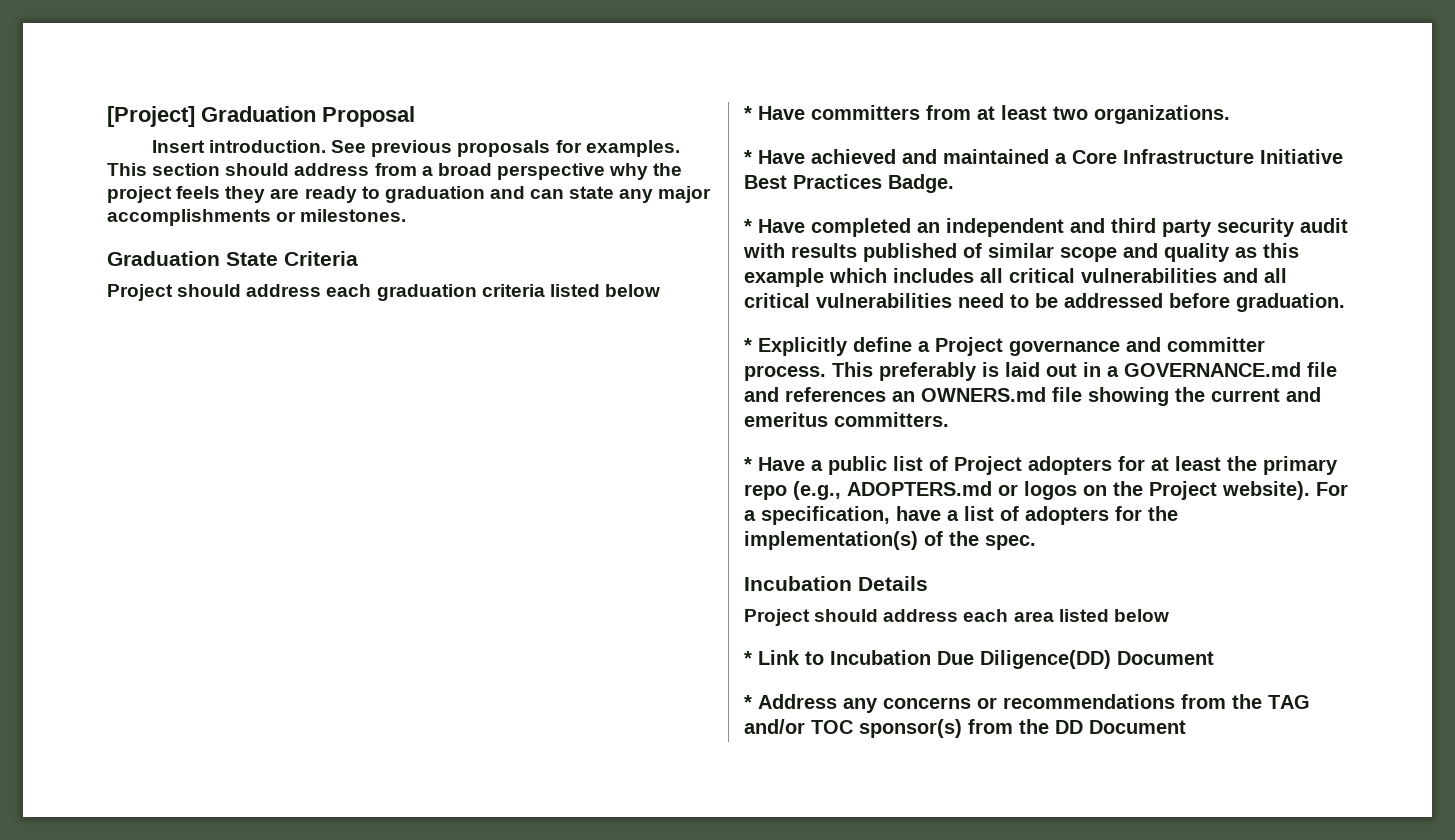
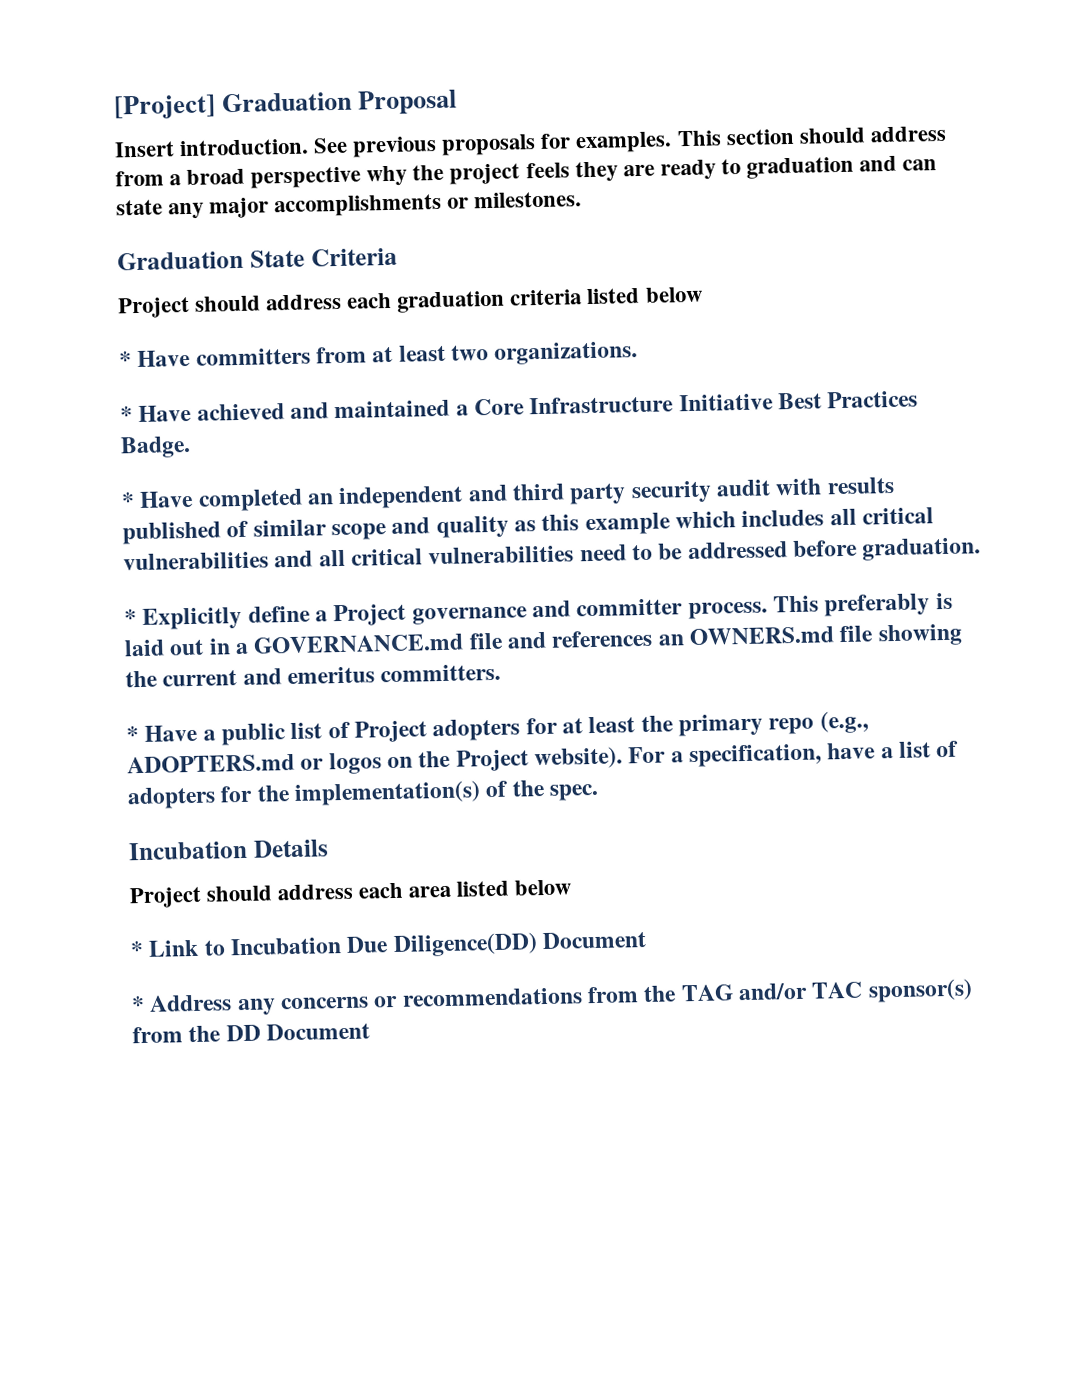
- * Address any concerns or recommendations from the TAG and/or TOC sponsor(s) from the DD Document
+ * Address any concerns or recommendations from the TAG and/or TAC sponsor(s) from the DD Document

